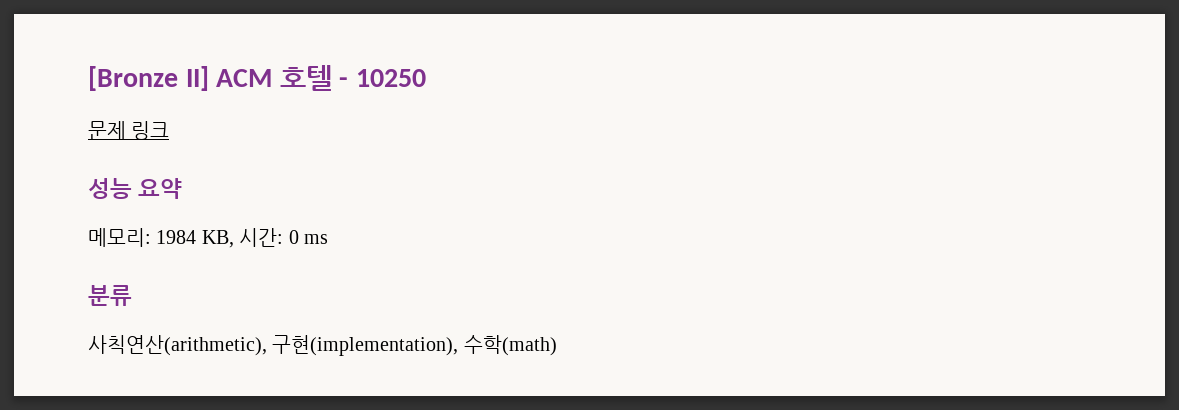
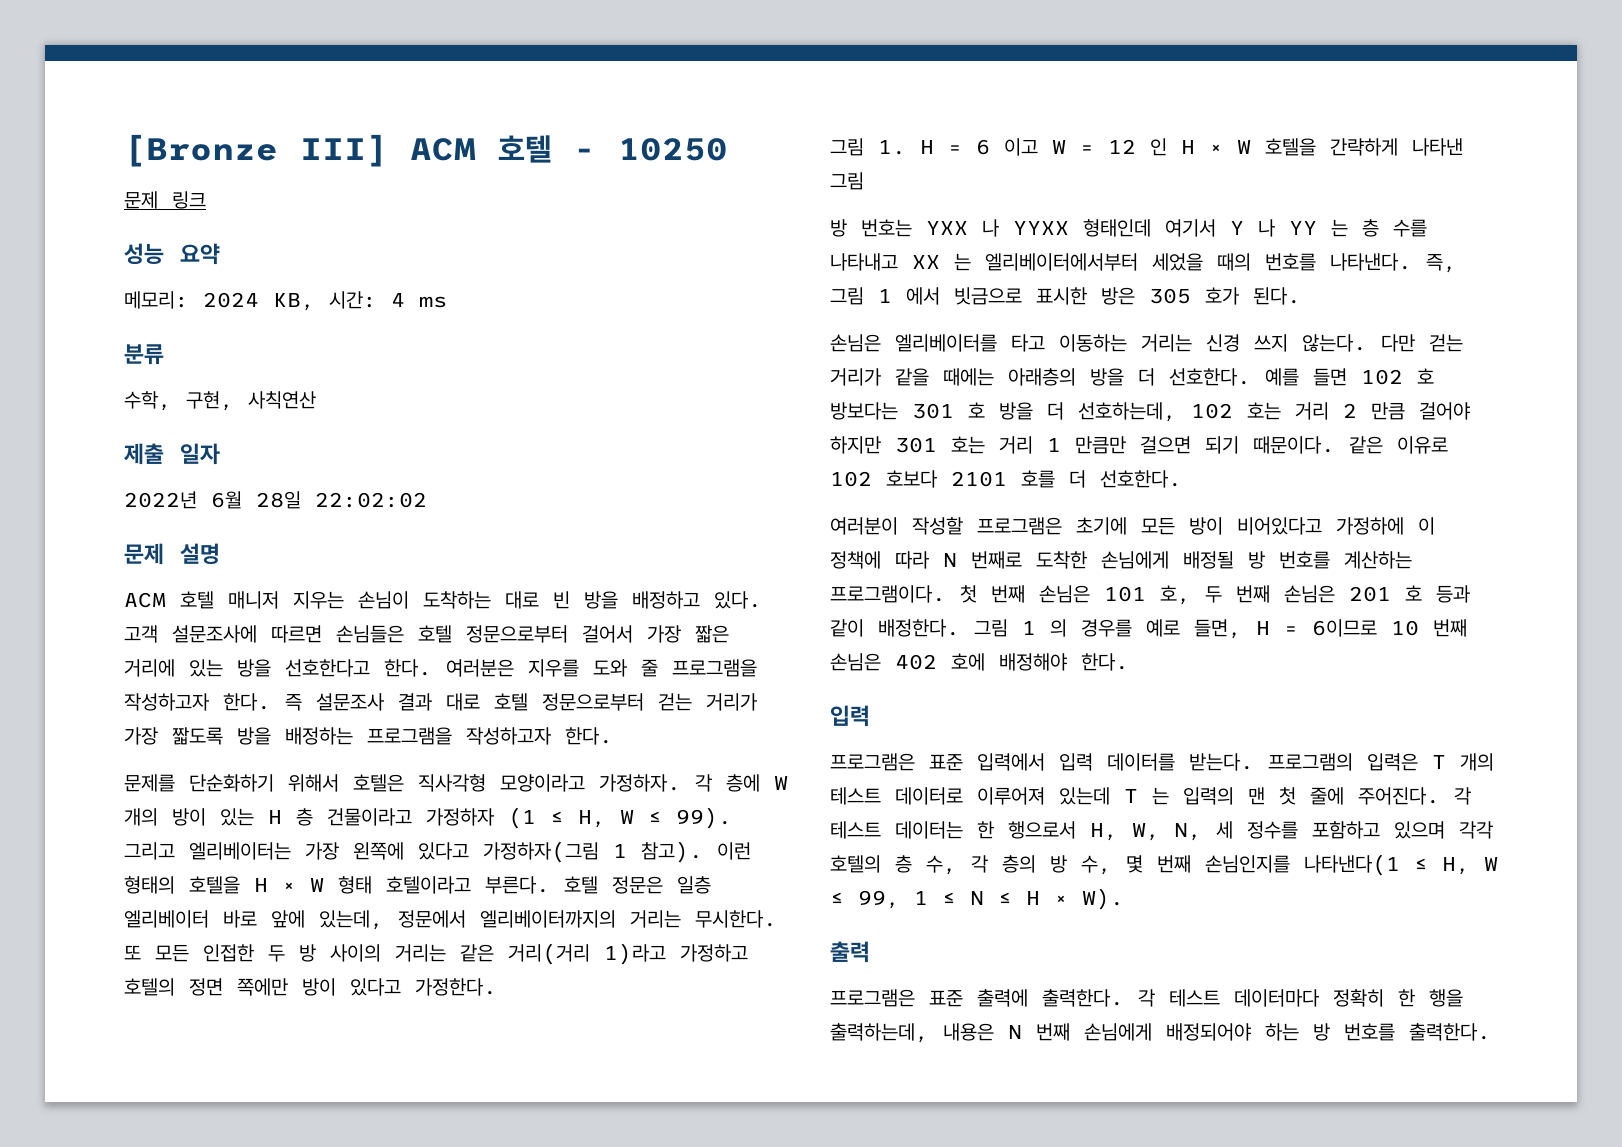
- [Bronze II] ACM 호텔 - 10250
+ [Bronze III] ACM 호텔 - 10250
- 메모리: 1984 KB, 시간: 0 ms
+ 메모리: 2024 KB, 시간: 4 ms
- 사칙연산(arithmetic), 구현(implementation), 수학(math)
+ 수학, 구현, 사칙연산
+ 제출 일자
+ 2022년 6월 28일 22:02:02
+ 문제 설명
+ ACM 호텔 매니저 지우는 손님이 도착하는 대로 빈 방을 배정하고 있다. 고객 설문조사에 따르면 손님들은 호텔 정문으로부터 걸어서 가장 짧은 거리에 있는 방을 선호한다고 한다. 여러분은 지우를 도와 줄 프로그램을 작성하고자 한다. 즉 설문조사 결과 대로 호텔 정문으로부터 걷는 거리가 가장 짧도록 방을 배정하는 프로그램을 작성하고자 한다.
+ 문제를 단순화하기 위해서 호텔은 직사각형 모양이라고 가정하자. 각 층에 W 개의 방이 있는 H 층 건물이라고 가정하자 (1 ≤ H, W ≤ 99). 그리고 엘리베이터는 가장 왼쪽에 있다고 가정하자(그림 1 참고). 이런 형태의 호텔을 H × W 형태 호텔이라고 부른다. 호텔 정문은 일층 엘리베이터 바로 앞에 있는데, 정문에서 엘리베이터까지의 거리는 무시한다. 또 모든 인접한 두 방 사이의 거리는 같은 거리(거리 1)라고 가정하고 호텔의 정면 쪽에만 방이 있다고 가정한다.
+ 그림 1. H = 6 이고 W = 12 인 H × W 호텔을 간략하게 나타낸 그림
+ 방 번호는 YXX 나 YYXX 형태인데 여기서 Y 나 YY 는 층 수를 나타내고 XX 는 엘리베이터에서부터 세었을 때의 번호를 나타낸다. 즉, 그림 1 에서 빗금으로 표시한 방은 305 호가 된다.
+ 손님은 엘리베이터를 타고 이동하는 거리는 신경 쓰지 않는다. 다만 걷는 거리가 같을 때에는 아래층의 방을 더 선호한다. 예를 들면 102 호 방보다는 301 호 방을 더 선호하는데, 102 호는 거리 2 만큼 걸어야 하지만 301 호는 거리 1 만큼만 걸으면 되기 때문이다. 같은 이유로 102 호보다 2101 호를 더 선호한다.
+ 여러분이 작성할 프로그램은 초기에 모든 방이 비어있다고 가정하에 이 정책에 따라 N 번째로 도착한 손님에게 배정될 방 번호를 계산하는 프로그램이다. 첫 번째 손님은 101 호, 두 번째 손님은 201 호 등과 같이 배정한다. 그림 1 의 경우를 예로 들면, H = 6이므로 10 번째 손님은 402 호에 배정해야 한다.
+ 입력
+ 프로그램은 표준 입력에서 입력 데이터를 받는다. 프로그램의 입력은 T 개의 테스트 데이터로 이루어져 있는데 T 는 입력의 맨 첫 줄에 주어진다. 각 테스트 데이터는 한 행으로서 H, W, N, 세 정수를 포함하고 있으며 각각 호텔의 층 수, 각 층의 방 수, 몇 번째 손님인지를 나타낸다(1 ≤ H, W ≤ 99, 1 ≤ N ≤ H × W).
+ 출력
+ 프로그램은 표준 출력에 출력한다. 각 테스트 데이터마다 정확히 한 행을 출력하는데, 내용은 N 번째 손님에게 배정되어야 하는 방 번호를 출력한다.

